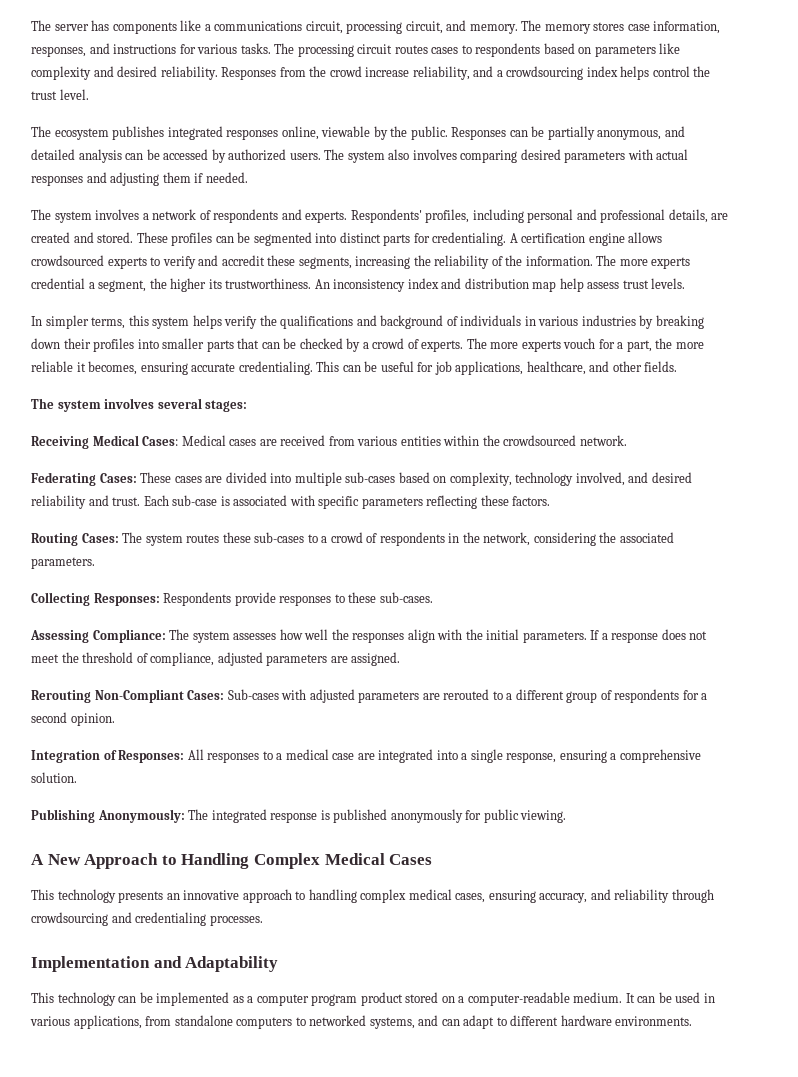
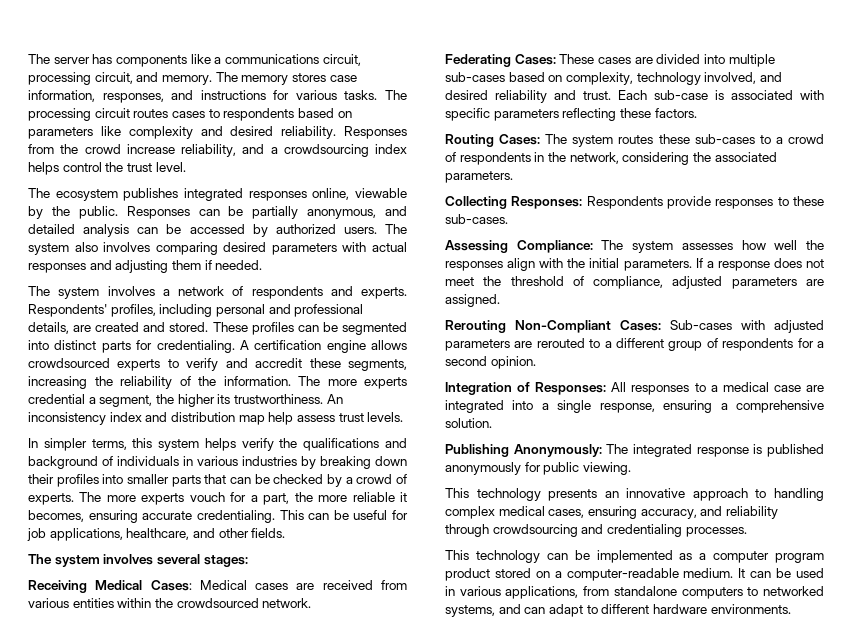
- A New Approach to Handling Complex Medical Cases
- Implementation and Adaptability

